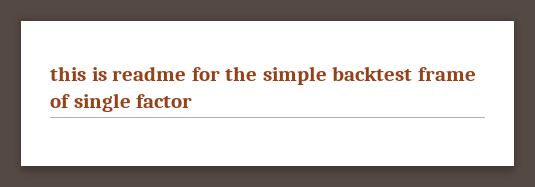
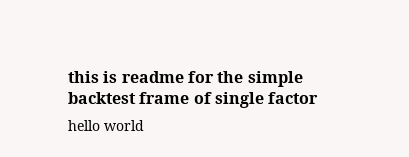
+ hello world

